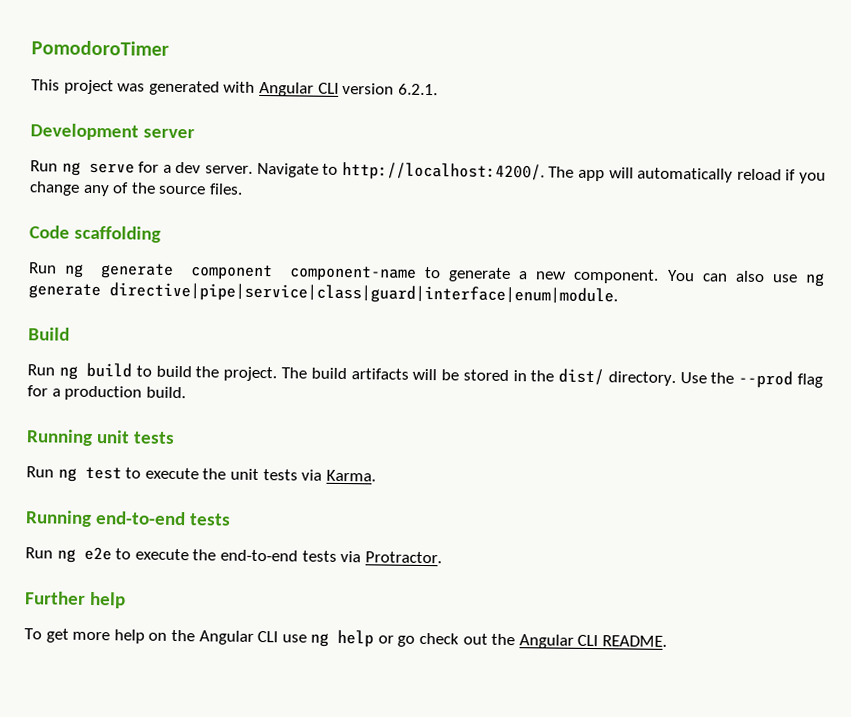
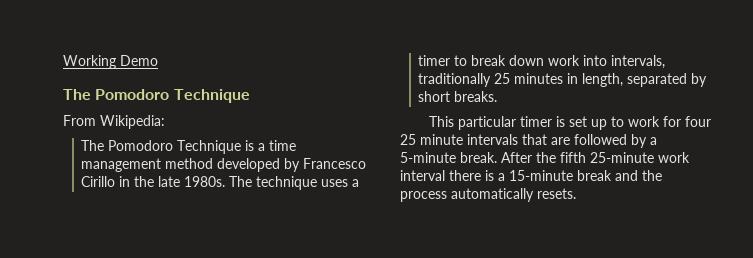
- PomodoroTimer
- This project was generated with Angular CLI version 6.2.1.
- Development server
- Run ng serve for a dev server. Navigate to http://localhost:4200/. The app will automatically reload if you change any of the source files.
- Code scaffolding
- Run ng generate component component-name to generate a new component. You can also use ng generate directive|pipe|service|class|guard|interface|enum|module.
- Build
- Run ng build to build the project. The build artifacts will be stored in the dist/ directory. Use the --prod flag for a production build.
- Running unit tests
- Run ng test to execute the unit tests via Karma.
- Running end-to-end tests
- Run ng e2e to execute the end-to-end tests via Protractor.
- Further help
- To get more help on the Angular CLI use ng help or go check out the Angular CLI README.
+ Working Demo
+ The Pomodoro Technique
+ From Wikipedia:
+ The Pomodoro Technique is a time management method developed by Francesco Cirillo in the late 1980s. The technique uses a timer to break down work into intervals, traditionally 25 minutes in length, separated by short breaks.
+ This particular timer is set up to work for four 25 minute intervals that are followed by a 5-minute break. After the fifth 25-minute work interval there is a 15-minute break and the process automatically resets.

